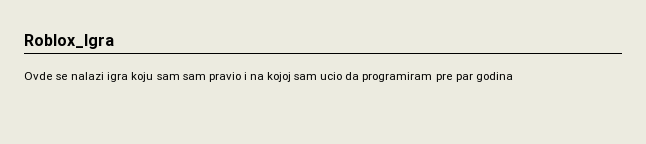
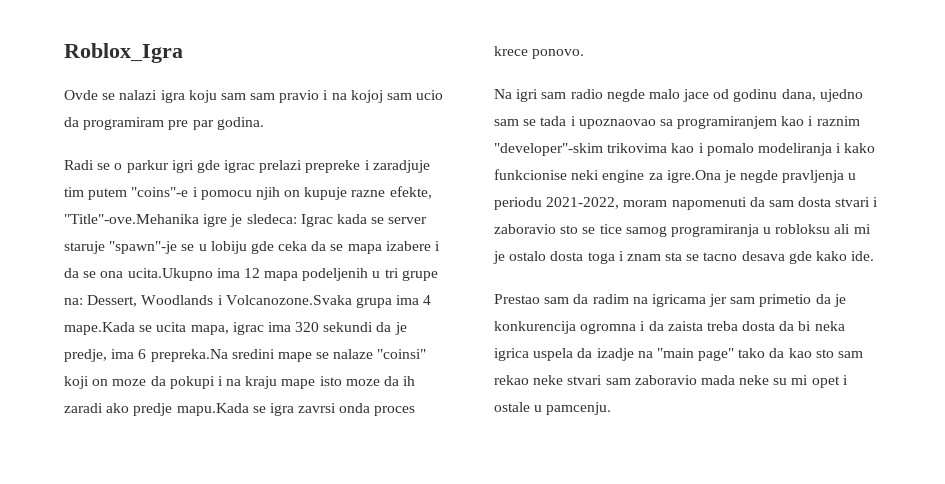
- Ovde se nalazi igra koju sam sam pravio i na kojoj sam ucio da programiram pre par godina
+ Ovde se nalazi igra koju sam sam pravio i na kojoj sam ucio da programiram pre par godina.
+ Radi se o parkur igri gde igrac prelazi prepreke i zaradjuje tim putem "coins"-e i pomocu njih on kupuje razne efekte, "Title"-ove.Mehanika igre je sledeca: Igrac kada se server staruje "spawn"-je se u lobiju gde ceka da se mapa izabere i da se ona ucita.Ukupno ima 12 mapa podeljenih u tri grupe na: Dessert, Woodlands i Volcanozone.Svaka grupa ima 4 mape.Kada se ucita mapa, igrac ima 320 sekundi da je predje, ima 6 prepreka.Na sredini mape se nalaze "coinsi" koji on moze da pokupi i na kraju mape isto moze da ih zaradi ako predje mapu.Kada se igra zavrsi onda proces krece ponovo.
+ Na igri sam radio negde malo jace od godinu dana, ujedno sam se tada i upoznaovao sa programiranjem kao i raznim "developer"-skim trikovima kao i pomalo modeliranja i kako funkcionise neki engine za igre.Ona je negde pravljenja u periodu 2021-2022, moram napomenuti da sam dosta stvari i zaboravio sto se tice samog programiranja u robloksu ali mi je ostalo dosta toga i znam sta se tacno desava gde kako ide.
+ Prestao sam da radim na igricama jer sam primetio da je konkurencija ogromna i da zaista treba dosta da bi neka igrica uspela da izadje na "main page" tako da kao sto sam rekao neke stvari sam zaboravio mada neke su mi opet i ostale u pamcenju.

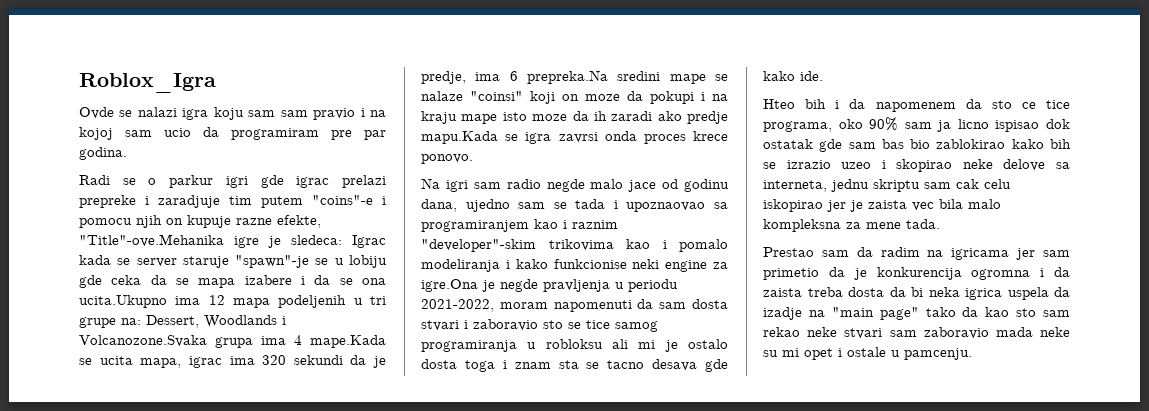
+ Hteo bih i da napomenem da sto ce tice programa, oko 90% sam ja licno ispisao dok ostatak gde sam bas bio zablokirao kako bih se izrazio uzeo i skopirao neke delove sa interneta, jednu skriptu sam cak celu iskopirao jer je zaista vec bila malo kompleksna za mene tada.

